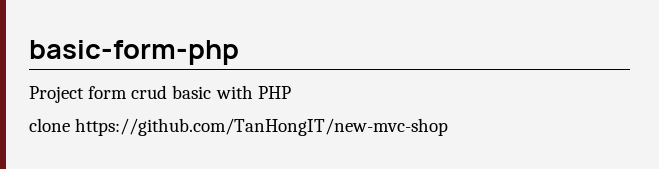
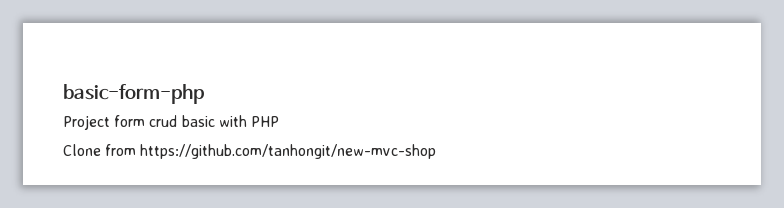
- clone https://github.com/TanHongIT/new-mvc-shop
+ Clone from https://github.com/tanhongit/new-mvc-shop

